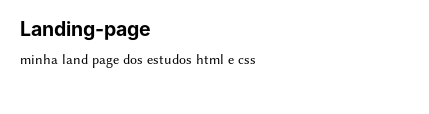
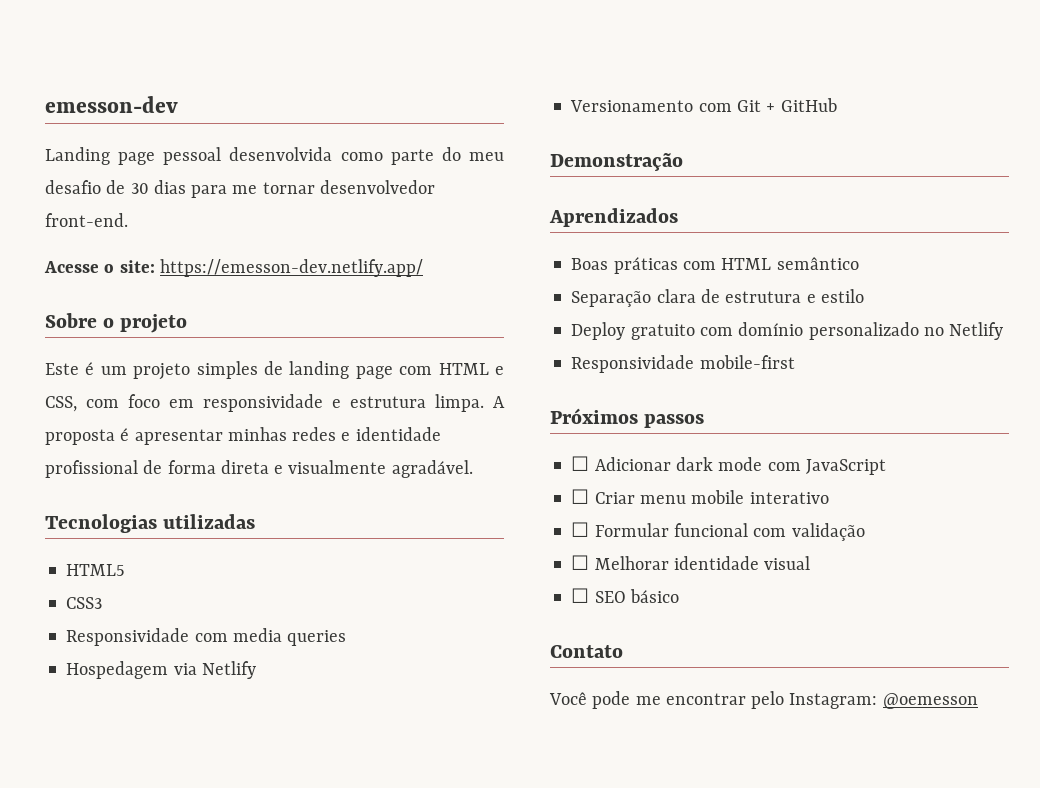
- Landing-page
- minha land page dos estudos html e css
+ emesson-dev
+ Landing page pessoal desenvolvida como parte do meu desafio de 30 dias para me tornar desenvolvedor front-end.
+ Acesse o site: https://emesson-dev.netlify.app/
+ Sobre o projeto
+ Este é um projeto simples de landing page com HTML e CSS, com foco em responsividade e estrutura limpa. A proposta é apresentar minhas redes e identidade profissional de forma direta e visualmente agradável.
+ Tecnologias utilizadas
+ HTML5
+ CSS3
+ Responsividade com media queries
+ Hospedagem via Netlify
+ Versionamento com Git + GitHub
+ Demonstração
+ Aprendizados
+ Boas práticas com HTML semântico
+ Separação clara de estrutura e estilo
+ Deploy gratuito com domínio personalizado no Netlify
+ Responsividade mobile-first
+ Próximos passos
+ ☐ Adicionar dark mode com JavaScript
+ ☐ Criar menu mobile interativo
+ ☐ Formular funcional com validação
+ ☐ Melhorar identidade visual
+ ☐ SEO básico
+ Contato
+ Você pode me encontrar pelo Instagram: @oemesson

